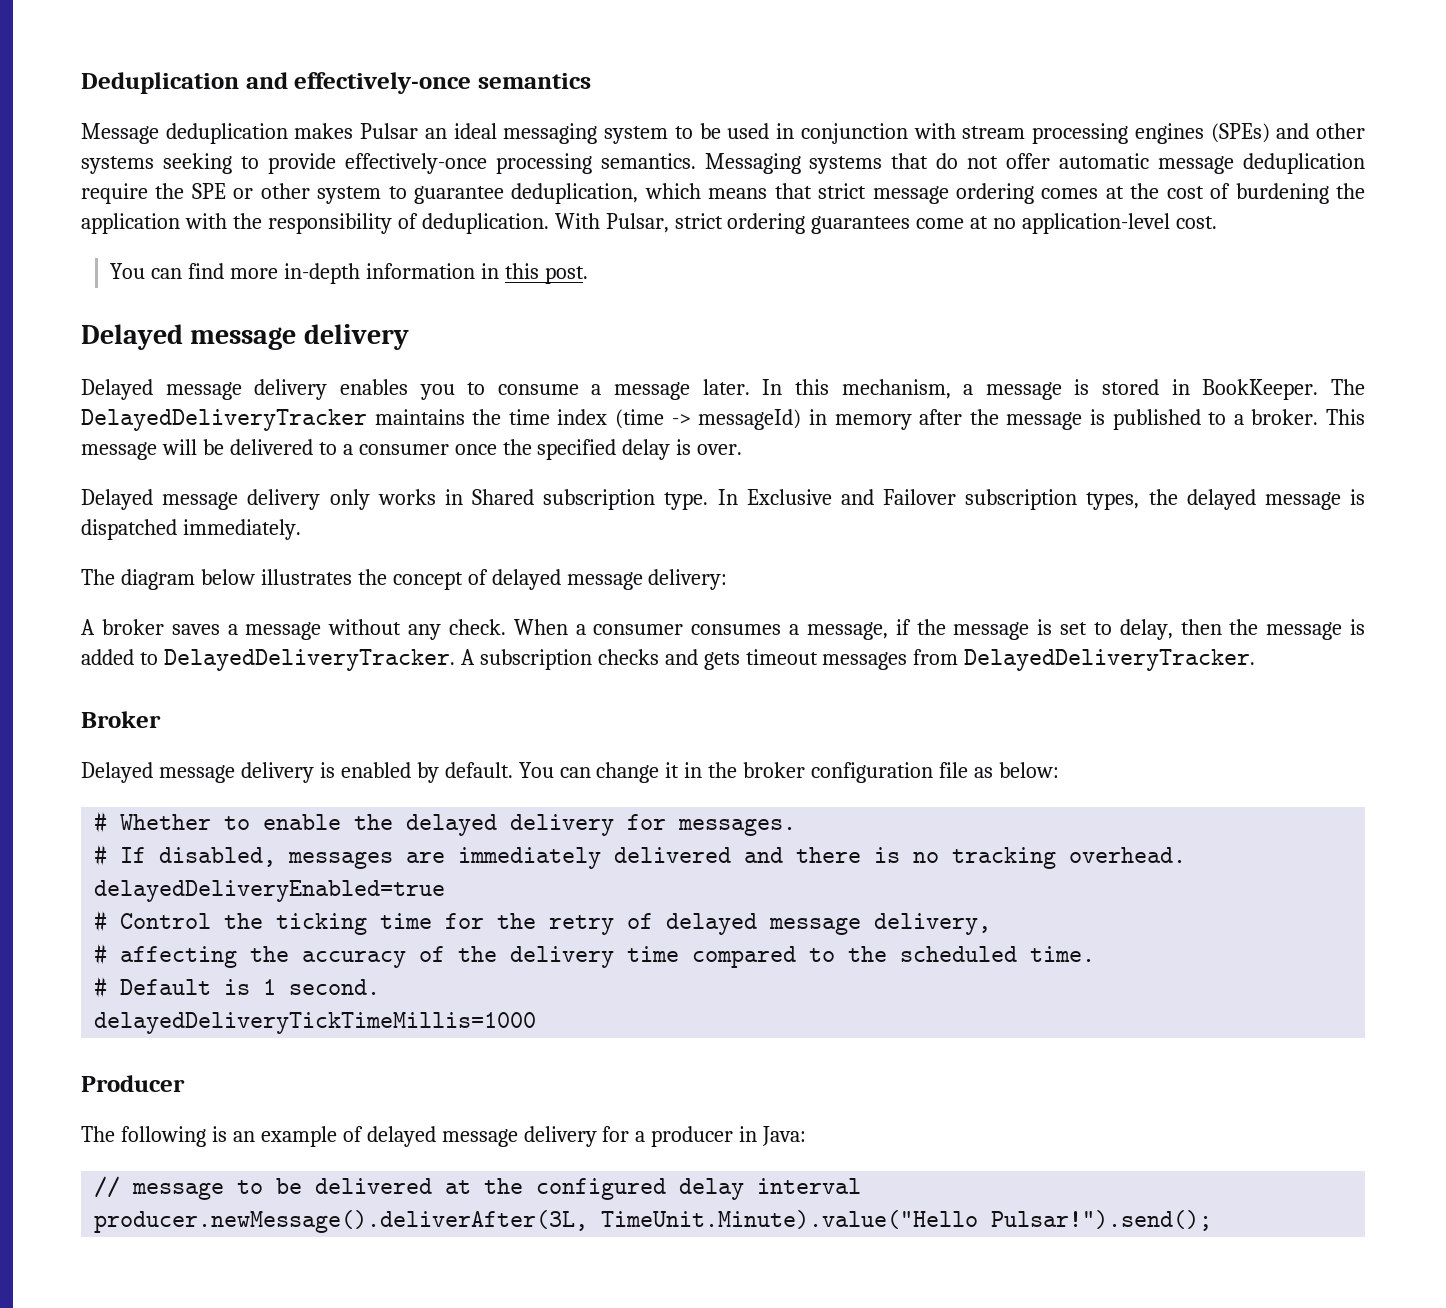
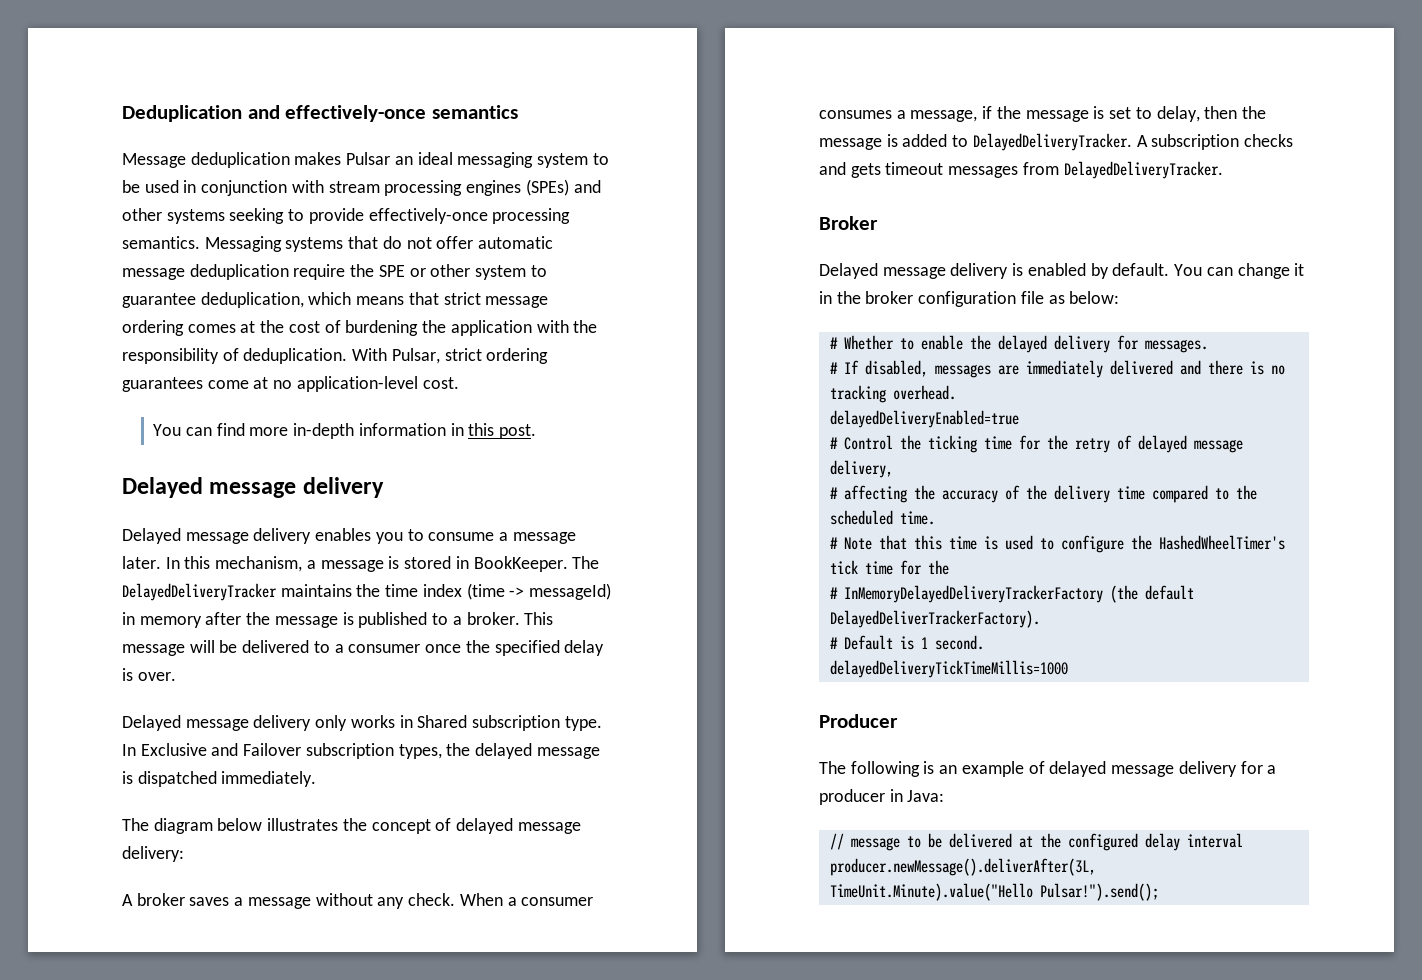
+ # Note that this time is used to configure the HashedWheelTimer's tick time for the
+ # InMemoryDelayedDeliveryTrackerFactory (the default DelayedDeliverTrackerFactory).

